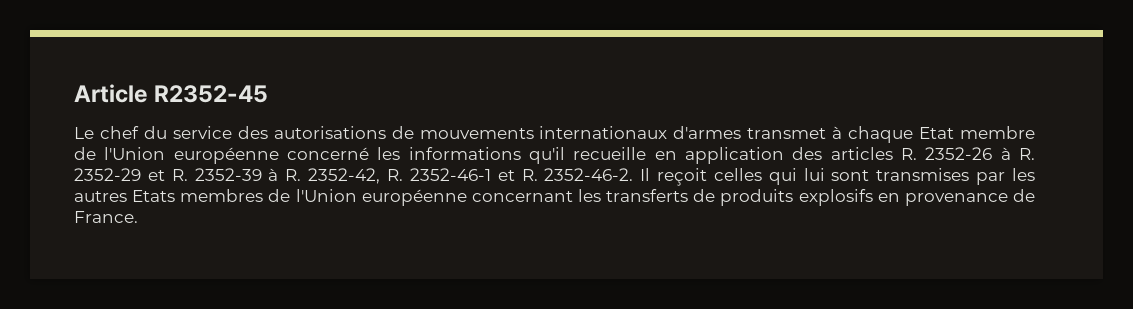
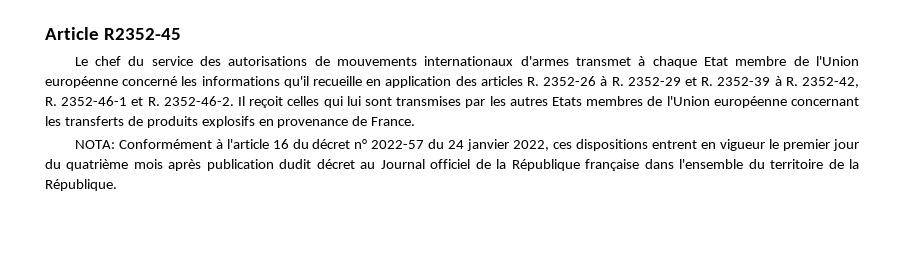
+ NOTA: Conformément à l'article 16 du décret n° 2022-57 du 24 janvier 2022, ces dispositions entrent en vigueur le premier jour du quatrième mois après publication dudit décret au Journal officiel de la République française dans l'ensemble du territoire de la République.

